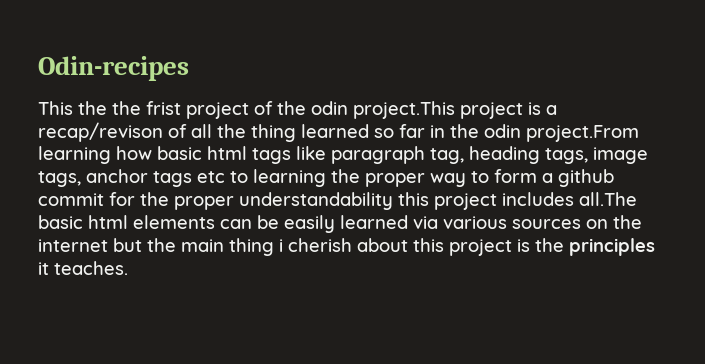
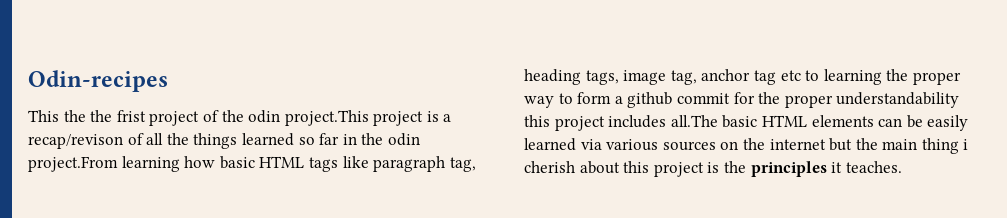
- This the the frist project of the odin project.This project is a recap/revison of all the thing learned so far in the odin project.From learning how basic html tags like paragraph tag, heading tags, image tags, anchor tags etc to learning the proper way to form a github commit for the proper understandability this project includes all.The basic html elements can be easily learned via various sources on the internet but the main thing i cherish about this project is the principles it teaches.
+ This the the frist project of the odin project.This project is a recap/revison of all the things learned so far in the odin project.From learning how basic HTML tags like paragraph tag, heading tags, image tag, anchor tag etc to learning the proper way to form a github commit for the proper understandability this project includes all.The basic HTML elements can be easily learned via various sources on the internet but the main thing i cherish about this project is the principles it teaches.

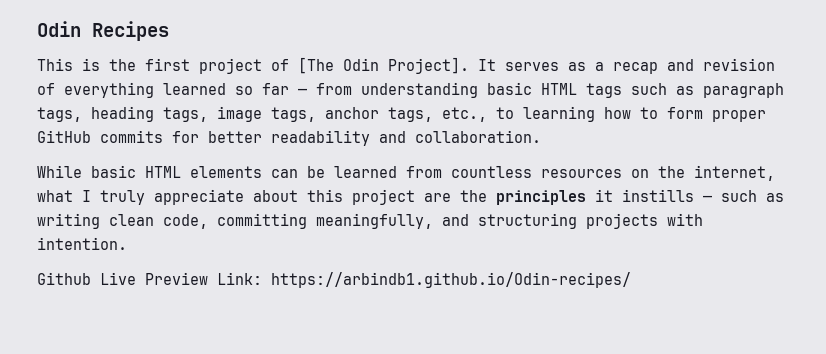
- Odin-recipes
+ Odin Recipes
- This the the frist project of the odin project.This project is a recap/revison of all the things learned so far in the odin project.From learning how basic HTML tags like paragraph tag, heading tags, image tag, anchor tag etc to learning the proper way to form a github commit for the proper understandability this project includes all.The basic HTML elements can be easily learned via various sources on the internet but the main thing i cherish about this project is the principles it teaches.
+ This is the first project of [The Odin Project]. It serves as a recap and revision of everything learned so far — from understanding basic HTML tags such as paragraph tags, heading tags, image tags, anchor tags, etc., to learning how to form proper GitHub commits for better readability and collaboration.
+ While basic HTML elements can be learned from countless resources on the internet, what I truly appreciate about this project are the principles it instills — such as writing clean code, committing meaningfully, and structuring projects with intention.
+ Github Live Preview Link: https://arbindb1.github.io/Odin-recipes/

